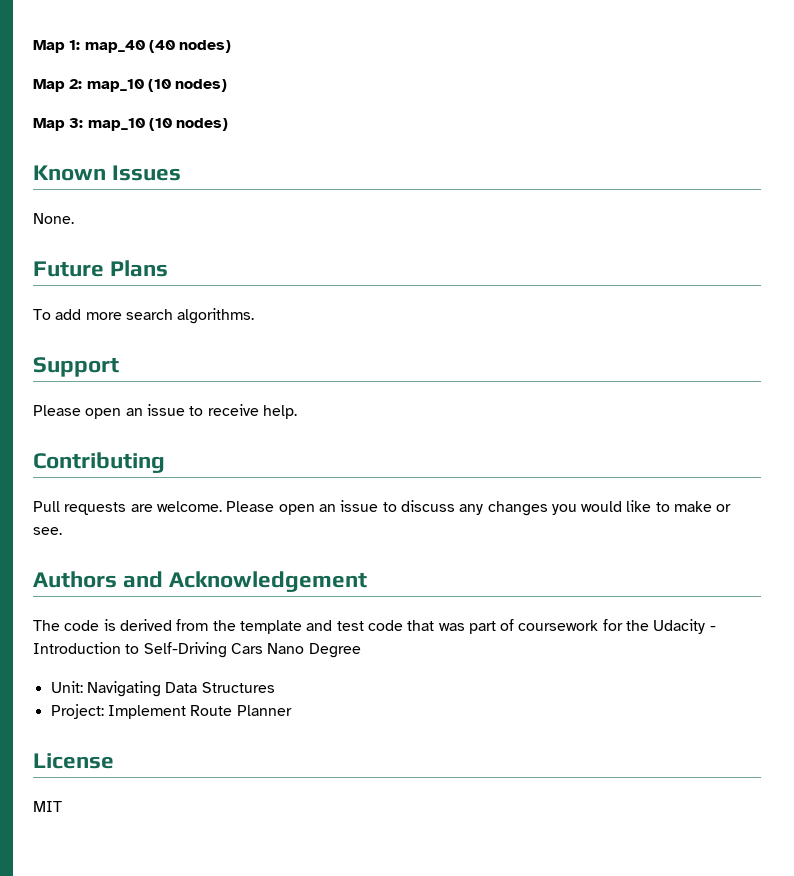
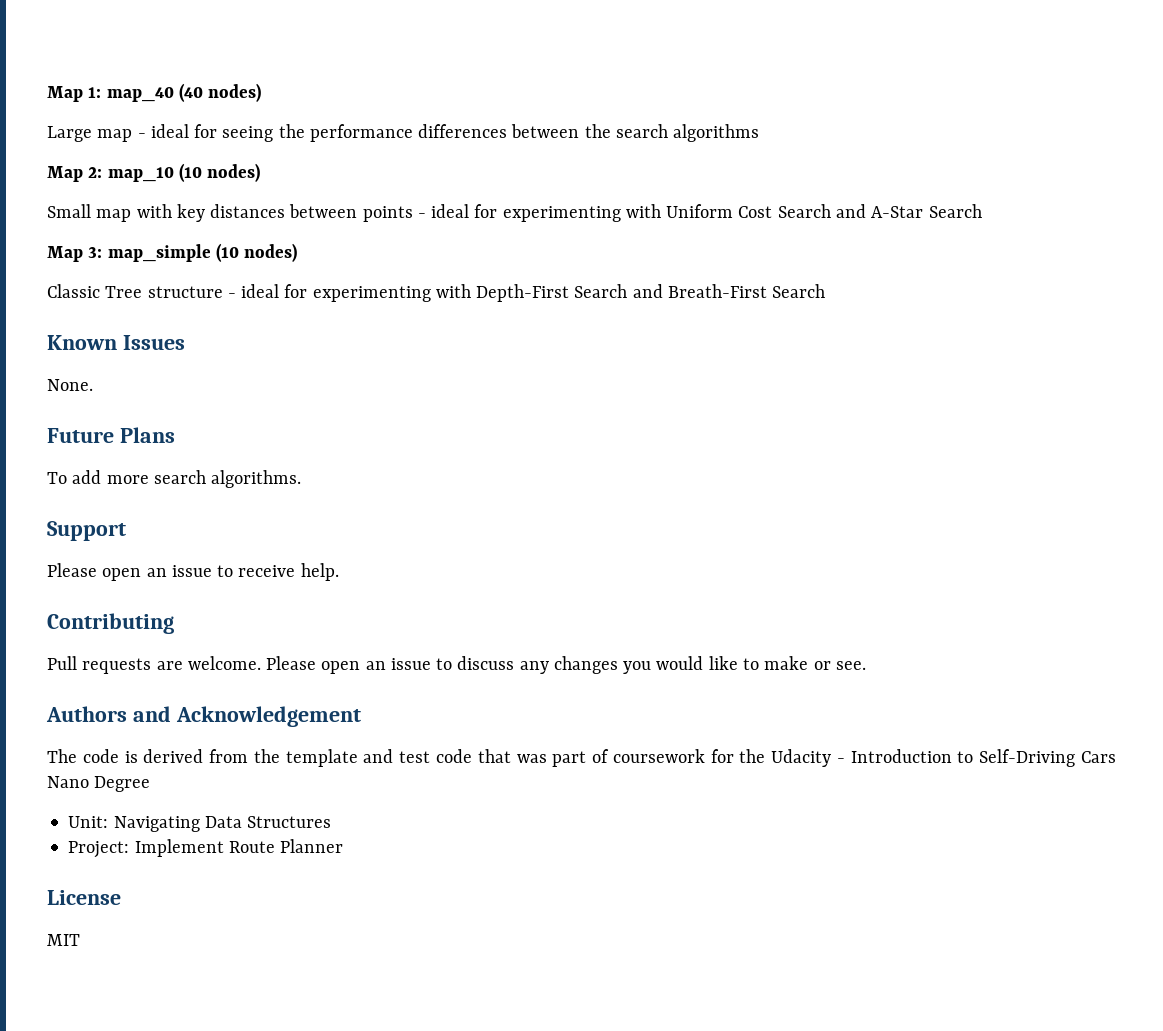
+ Large map - ideal for seeing the performance differences between the search algorithms
+ Small map with key distances between points - ideal for experimenting with Uniform Cost Search and A-Star Search
- Map 3: map_10 (10 nodes)
+ Map 3: map_simple (10 nodes)
+ Classic Tree structure - ideal for experimenting with Depth-First Search and Breath-First Search

